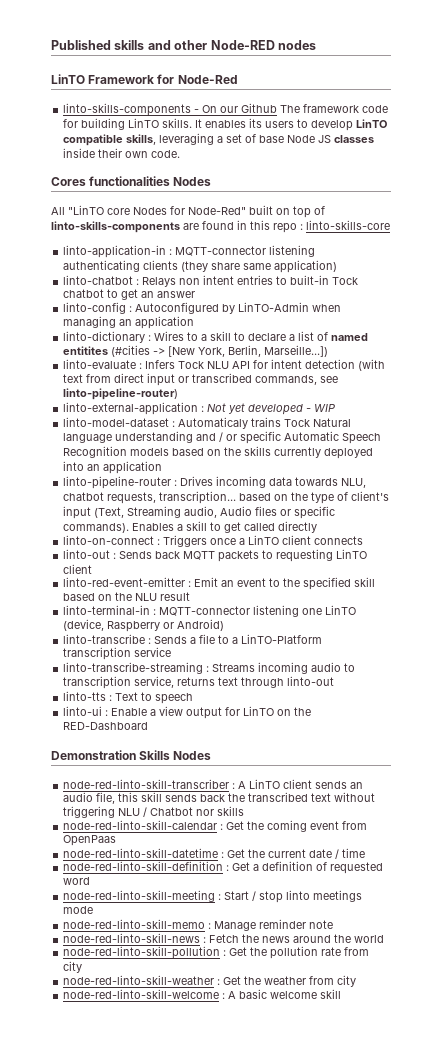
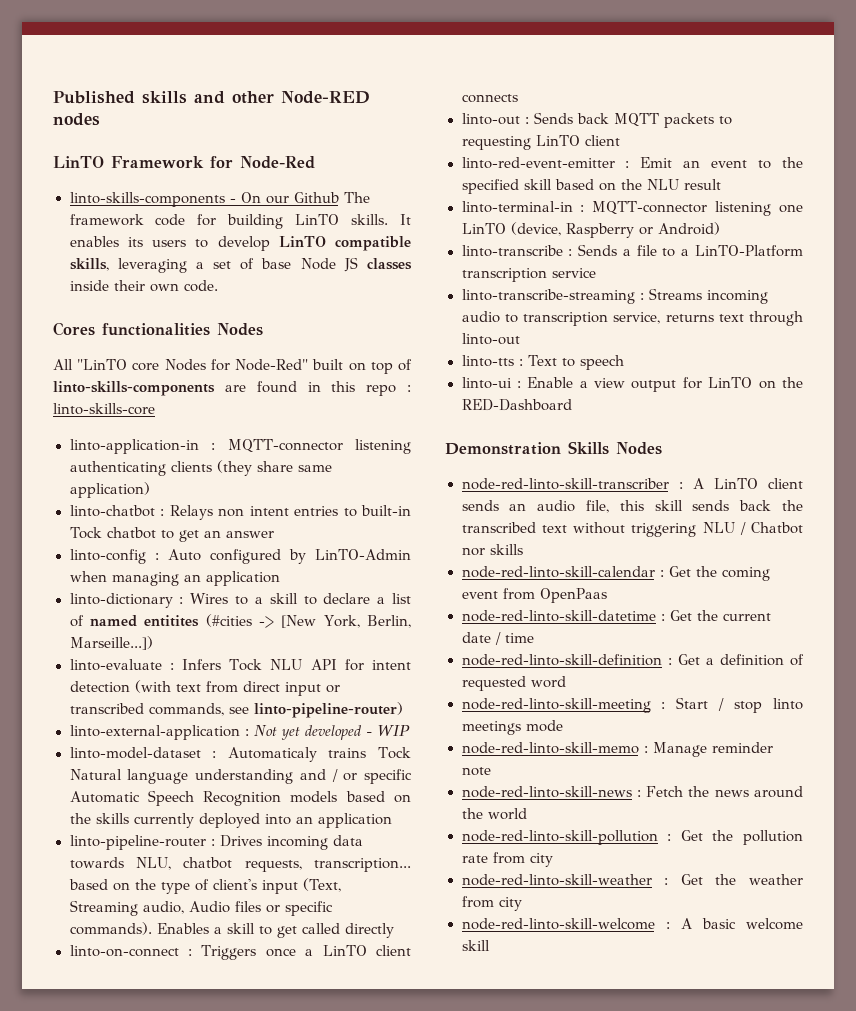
- linto-config : Autoconfigured by LinTO-Admin when managing an application
+ linto-config : Auto configured by LinTO-Admin when managing an application

